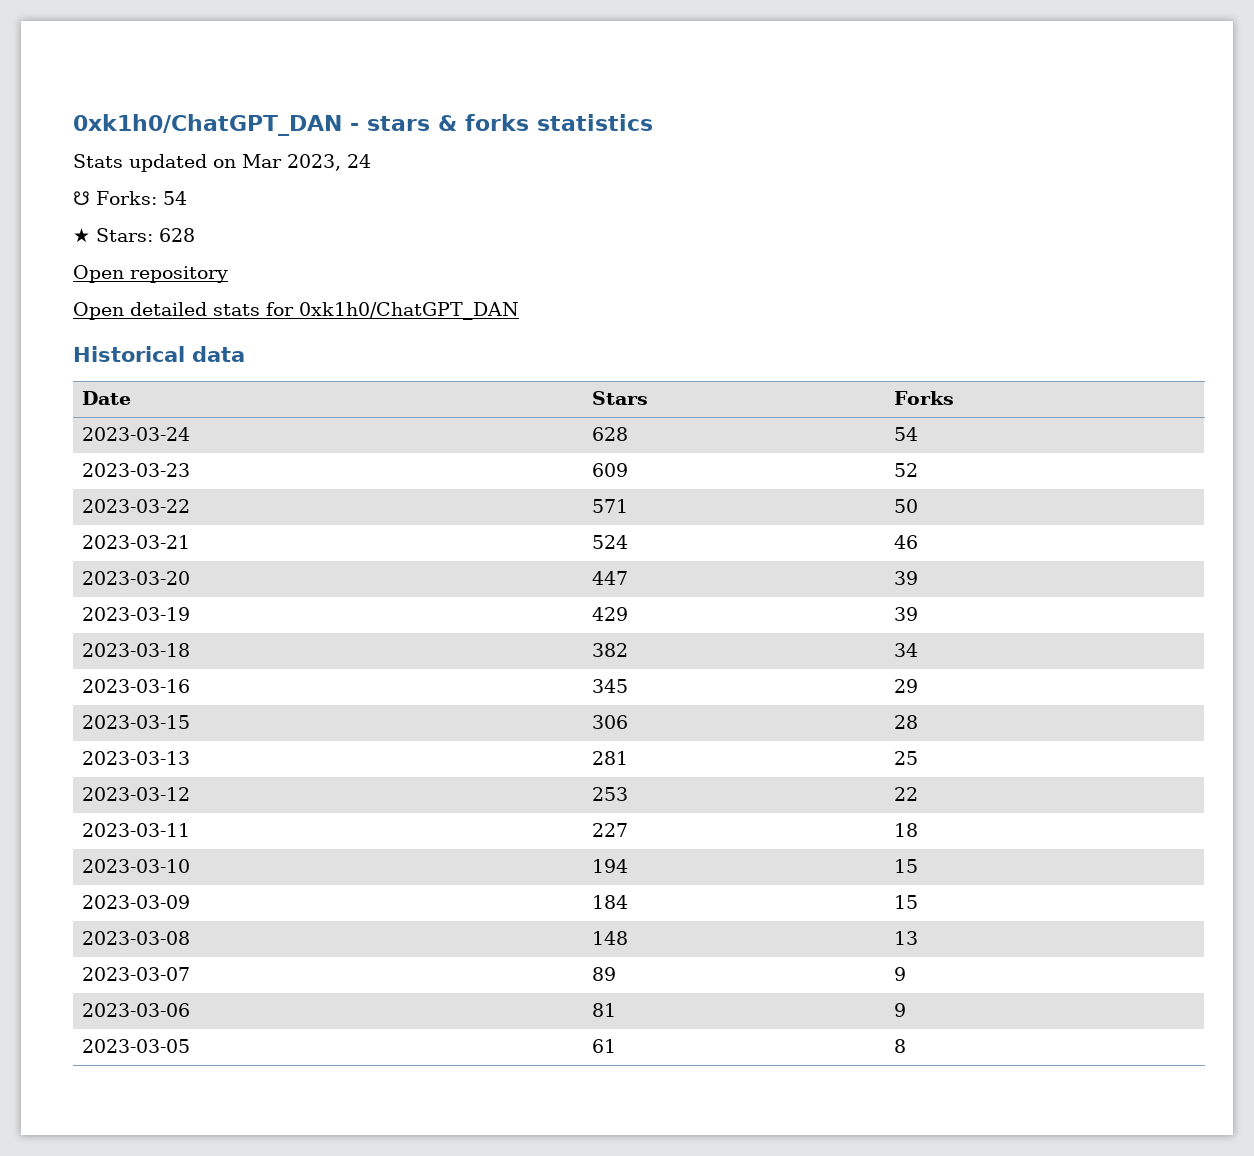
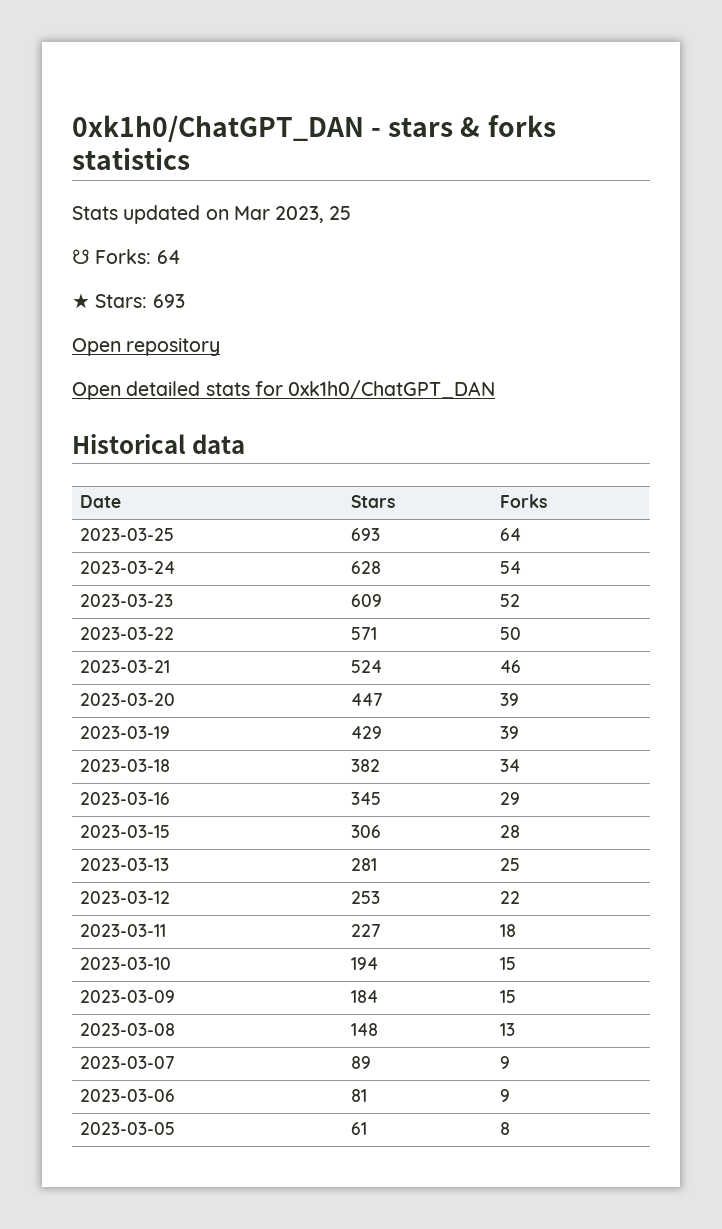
- Stats updated on Mar 2023, 24
+ Stats updated on Mar 2023, 25
- ☋ Forks: 54
+ ☋ Forks: 64
- ★ Stars: 628
+ ★ Stars: 693
+ 2023-03-25 | 693 | 64

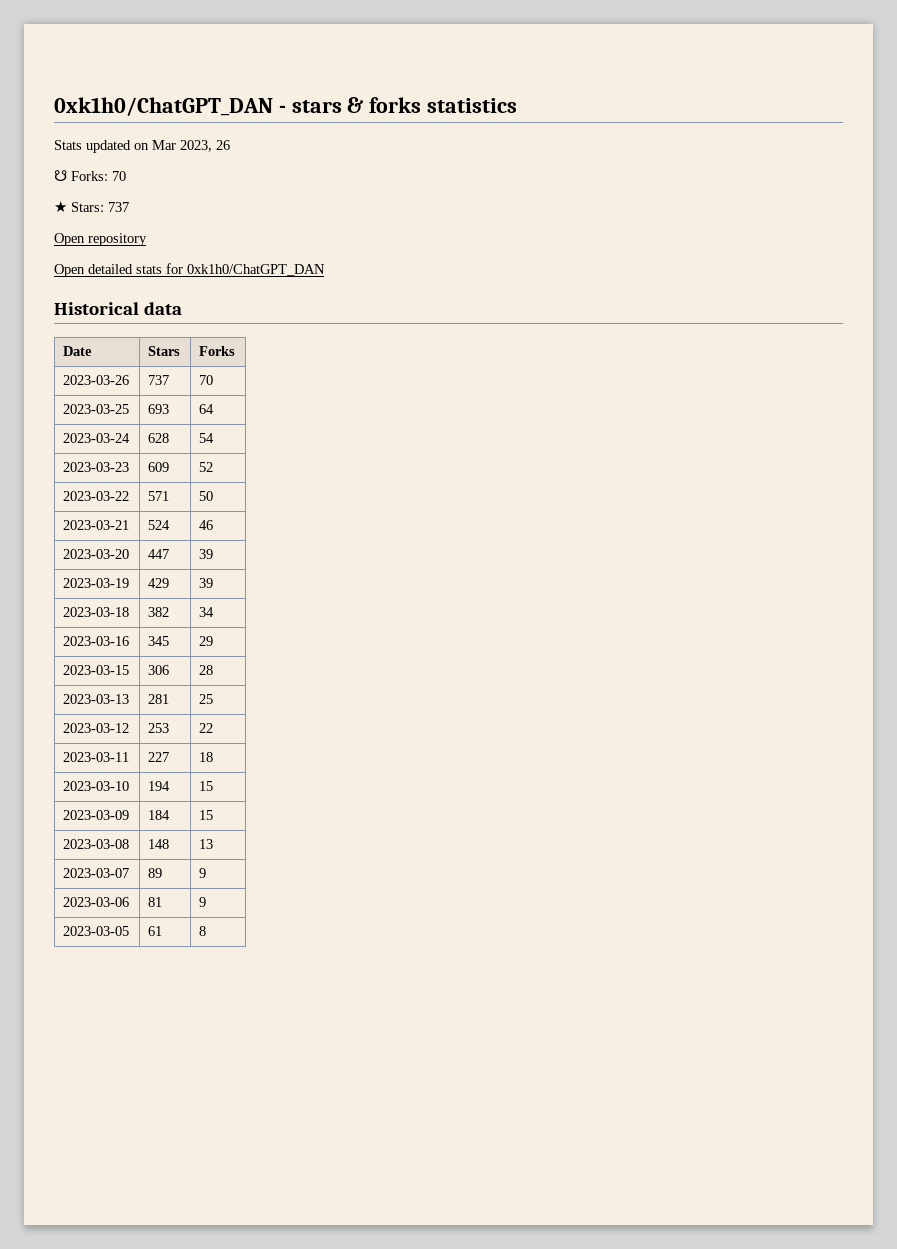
- Stats updated on Mar 2023, 25
+ Stats updated on Mar 2023, 26
- ☋ Forks: 64
+ ☋ Forks: 70
- ★ Stars: 693
+ ★ Stars: 737
+ 2023-03-26 | 737 | 70

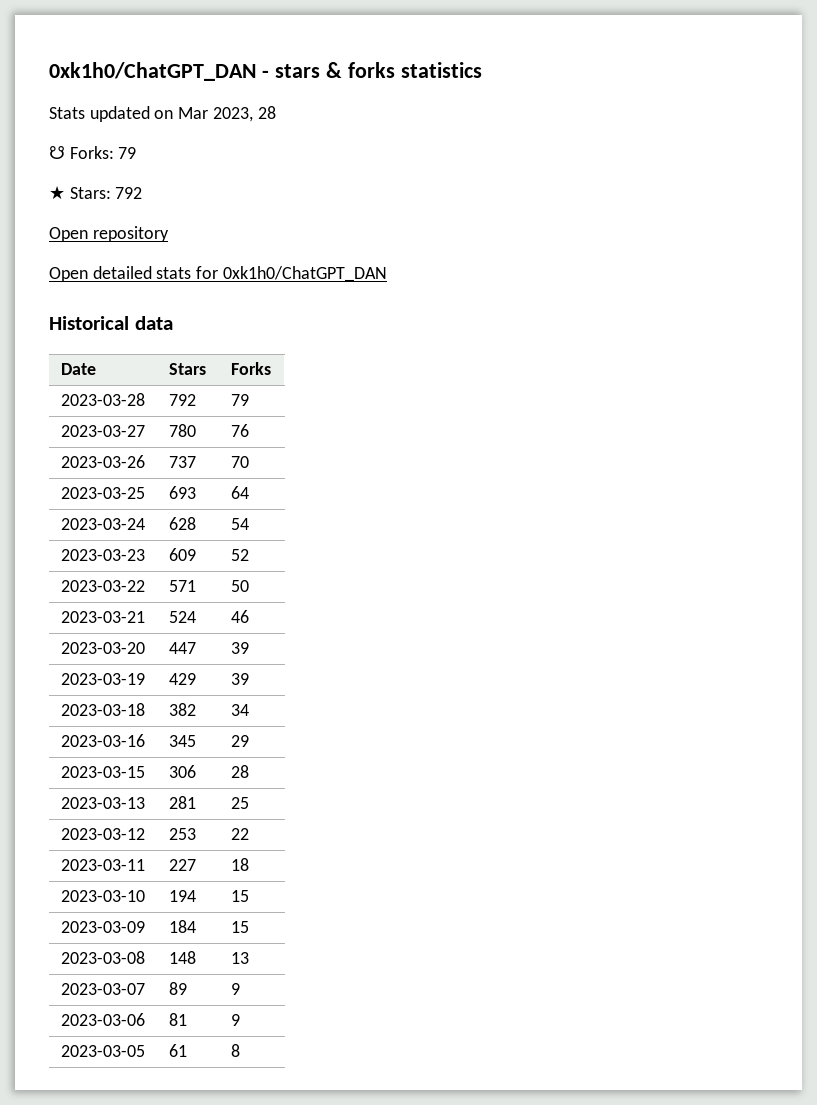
- Stats updated on Mar 2023, 26
+ Stats updated on Mar 2023, 28
- ☋ Forks: 70
+ ☋ Forks: 79
- ★ Stars: 737
+ ★ Stars: 792
+ 2023-03-28 | 792 | 79
+ 2023-03-27 | 780 | 76

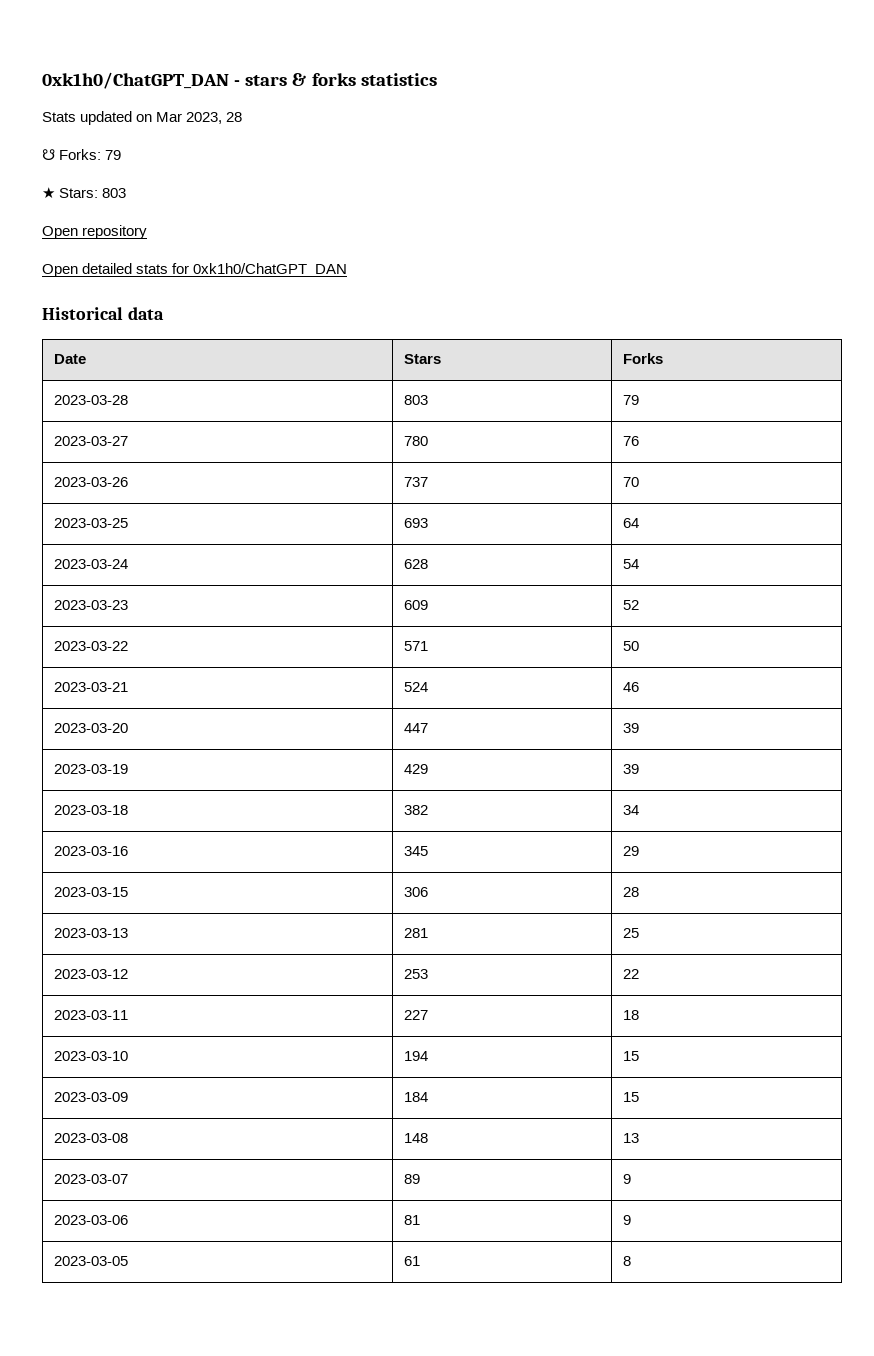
- ★ Stars: 792
+ ★ Stars: 803
- 2023-03-28 | 792 | 79
+ 2023-03-28 | 803 | 79

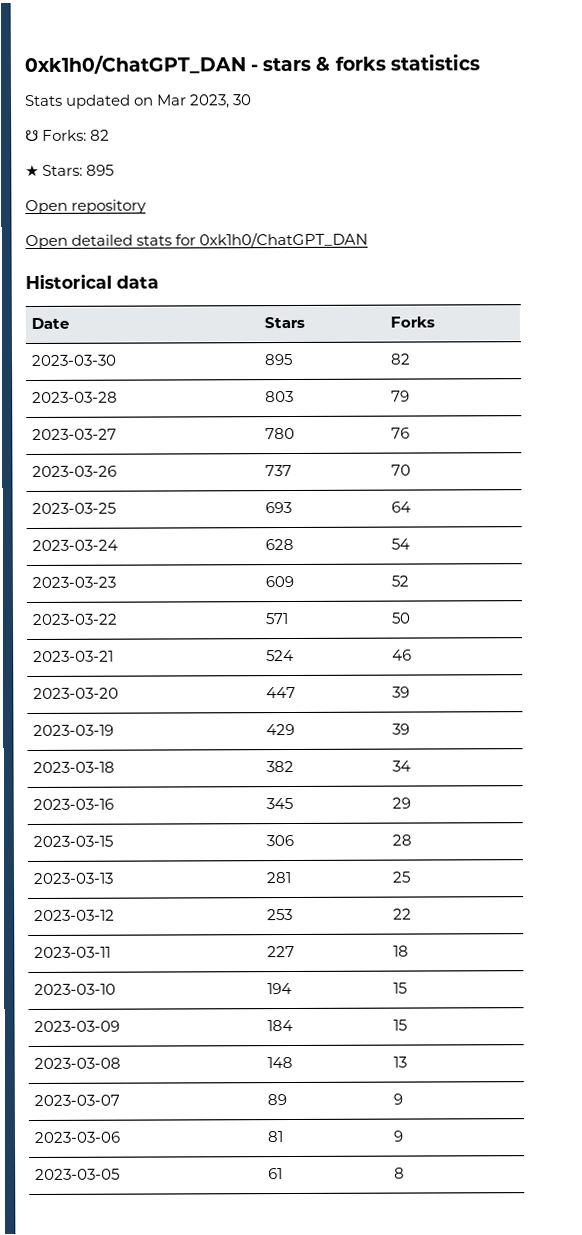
- Stats updated on Mar 2023, 28
+ Stats updated on Mar 2023, 30
- ☋ Forks: 79
+ ☋ Forks: 82
- ★ Stars: 803
+ ★ Stars: 895
+ 2023-03-30 | 895 | 82

